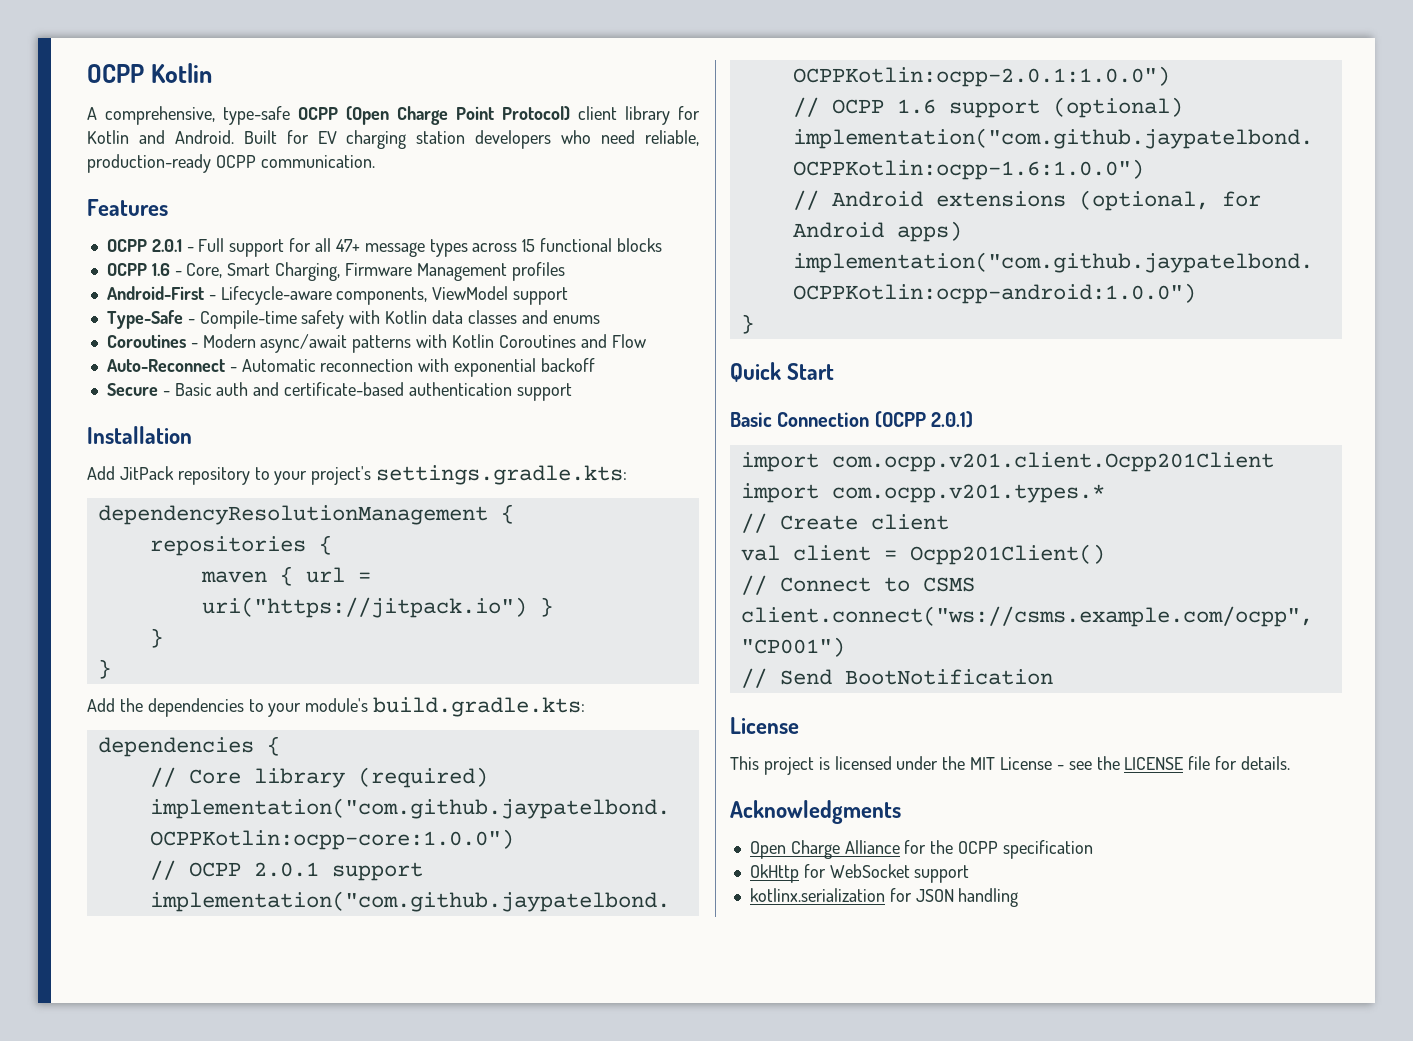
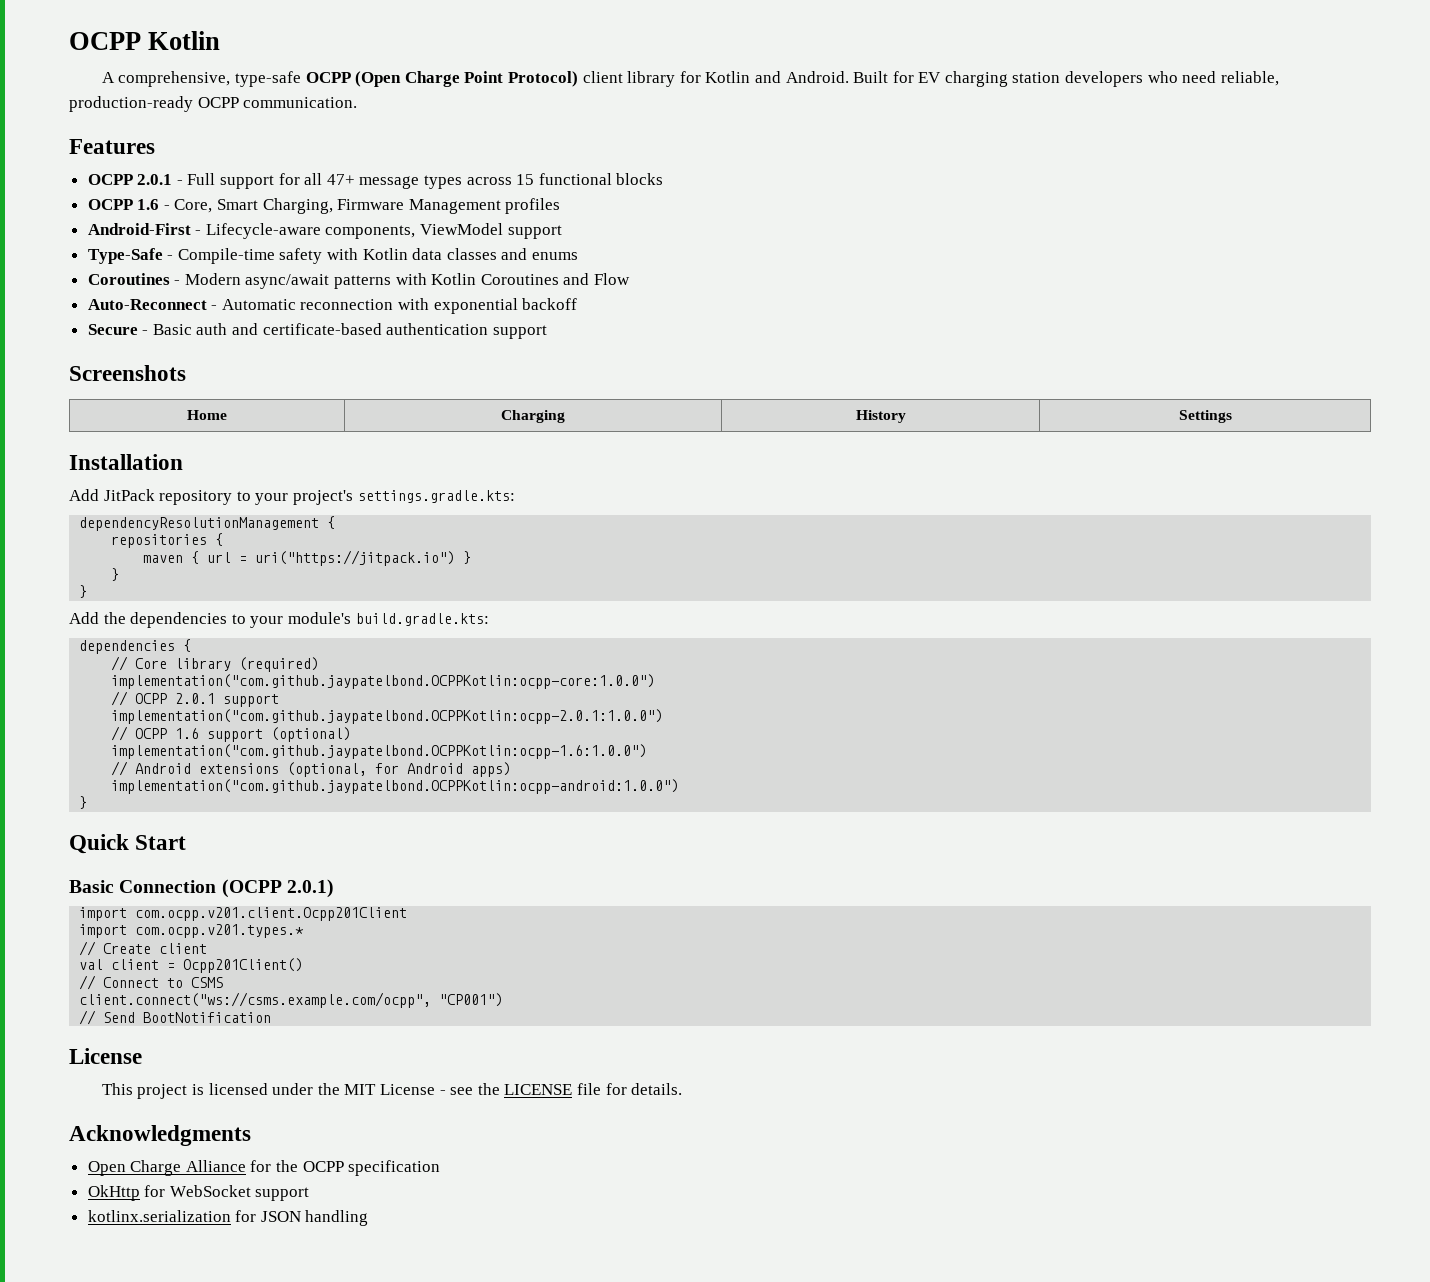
+ Screenshots
+ Home | Charging | History | Settings

